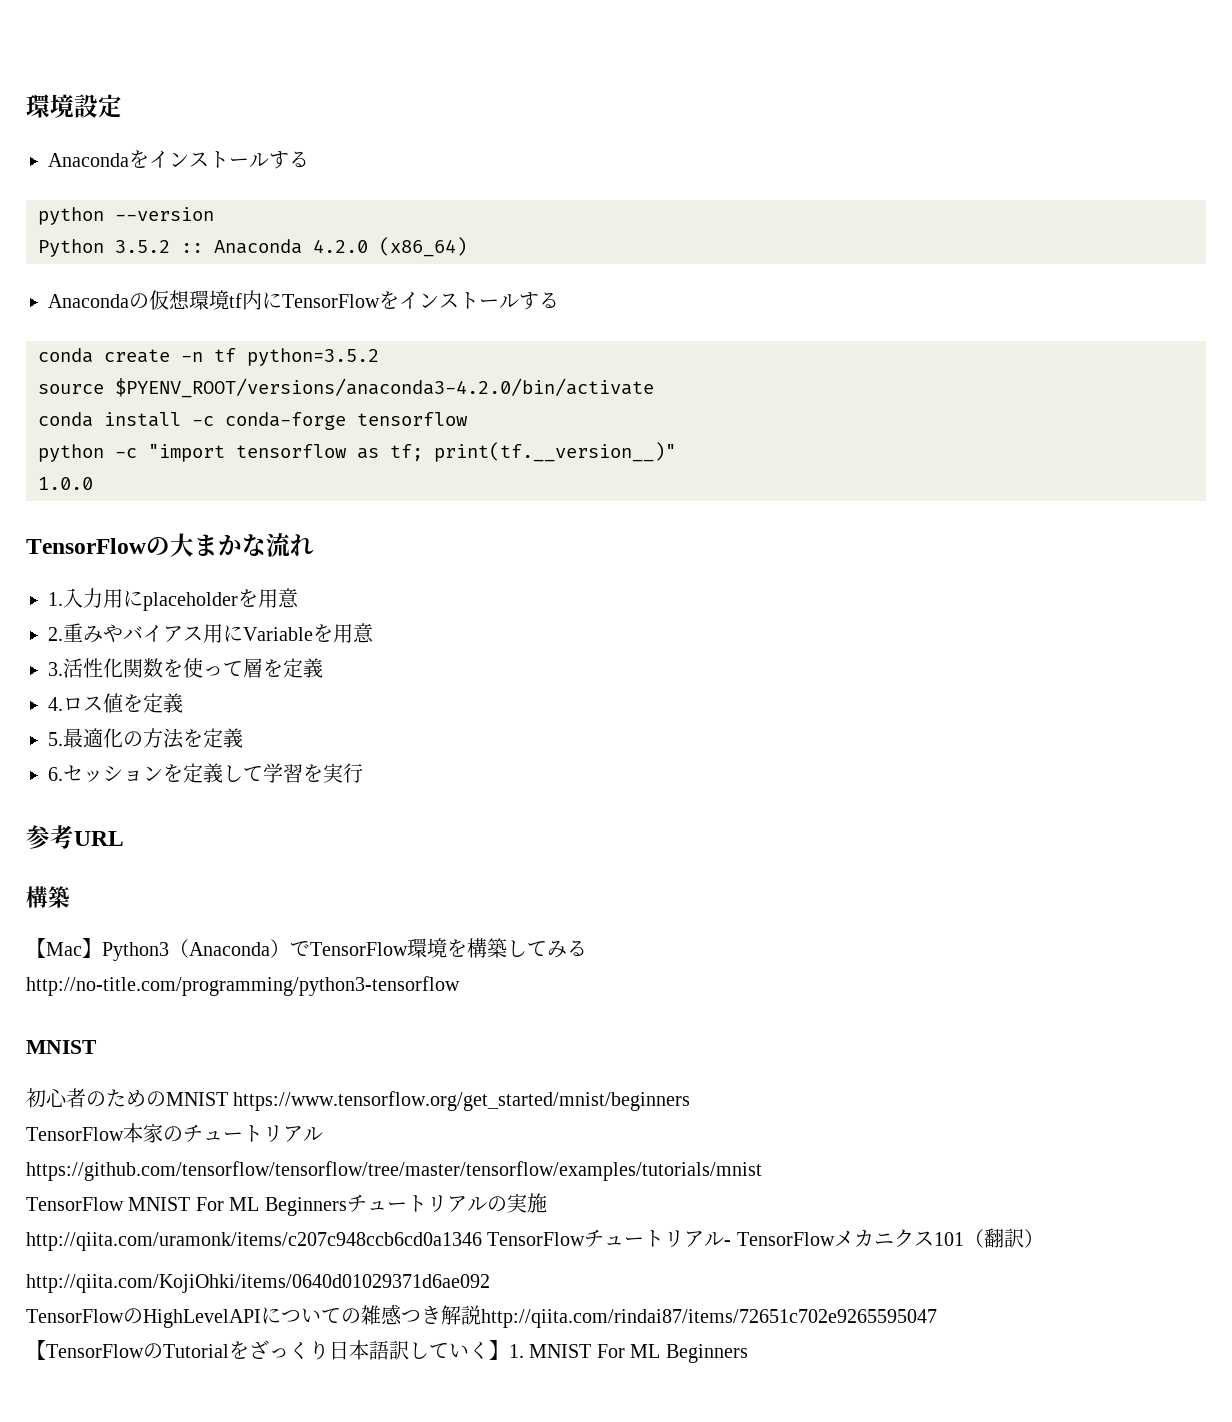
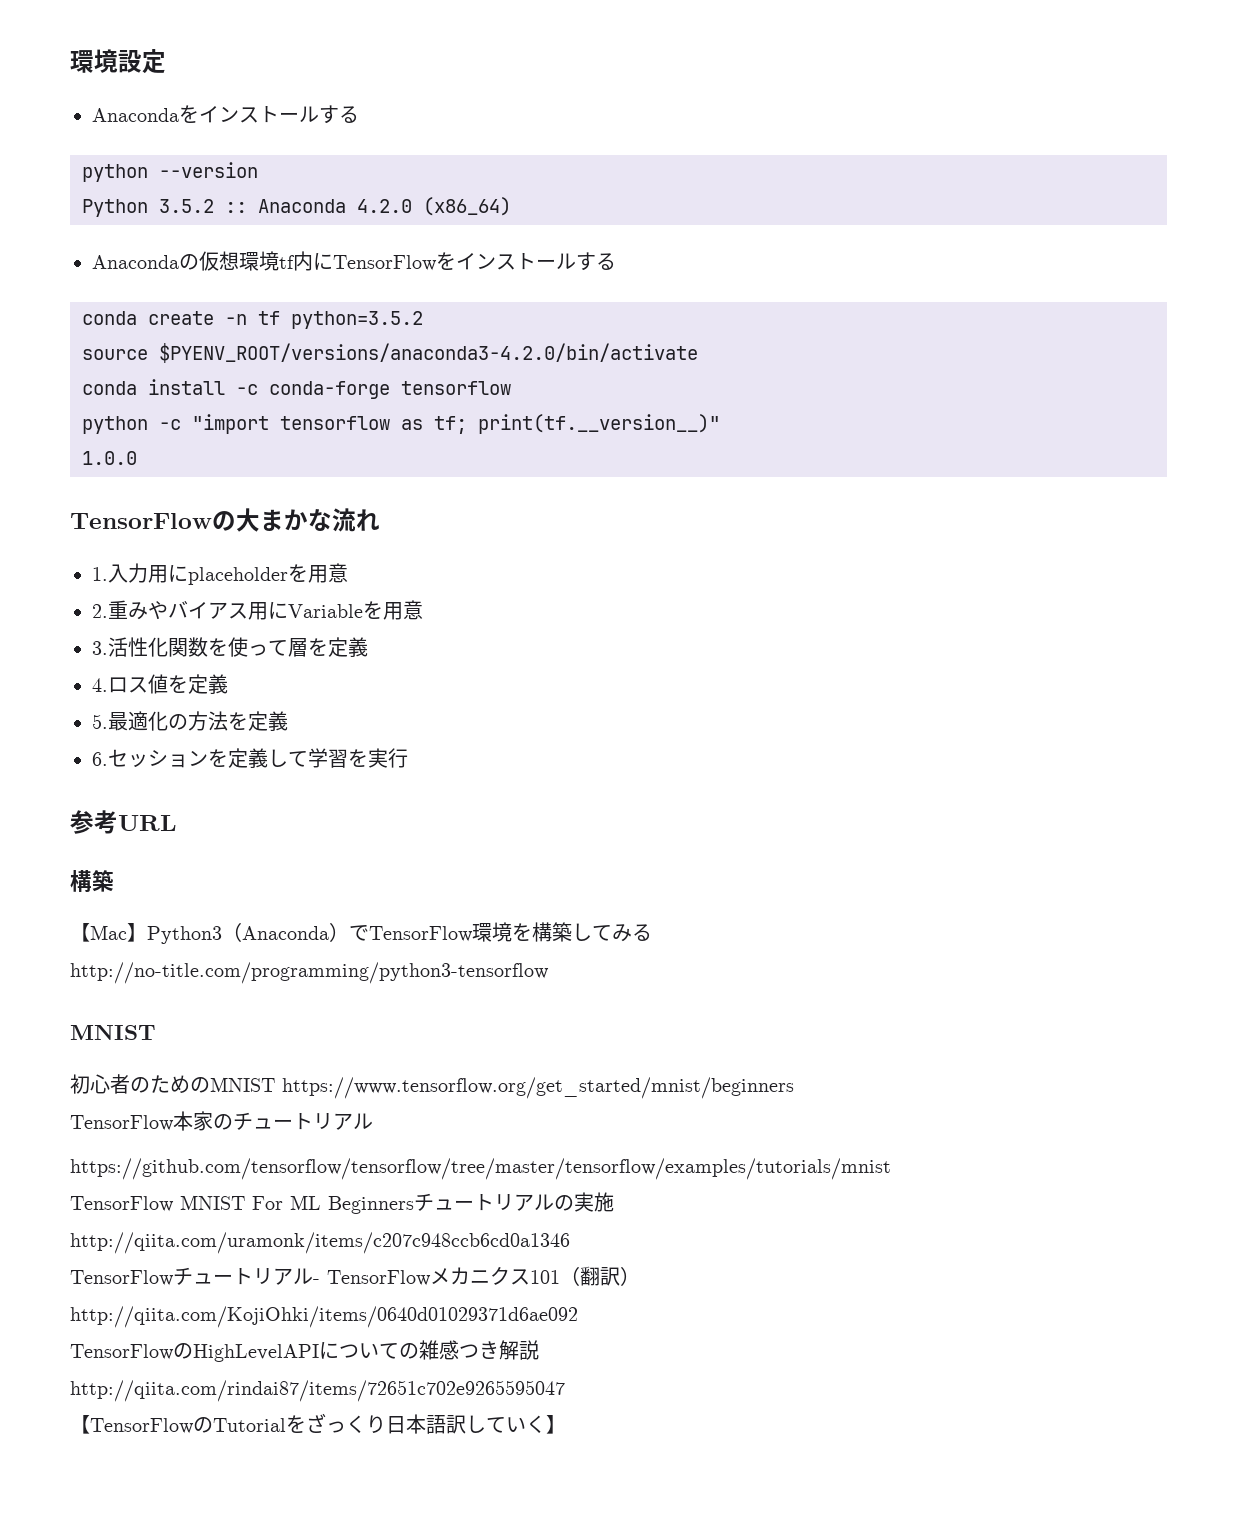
- http://qiita.com/uramonk/items/c207c948ccb6cd0a1346 TensorFlowチュートリアル- TensorFlowメカニクス101（翻訳）
+ http://qiita.com/uramonk/items/c207c948ccb6cd0a1346
+ TensorFlowチュートリアル- TensorFlowメカニクス101（翻訳）
- TensorFlowのHighLevelAPIについての雑感つき解説http://qiita.com/rindai87/items/72651c702e9265595047
+ TensorFlowのHighLevelAPIについての雑感つき解説
+ http://qiita.com/rindai87/items/72651c702e9265595047
- 【TensorFlowのTutorialをざっくり日本語訳していく】1. MNIST For ML Beginners
+ 【TensorFlowのTutorialをざっくり日本語訳していく】

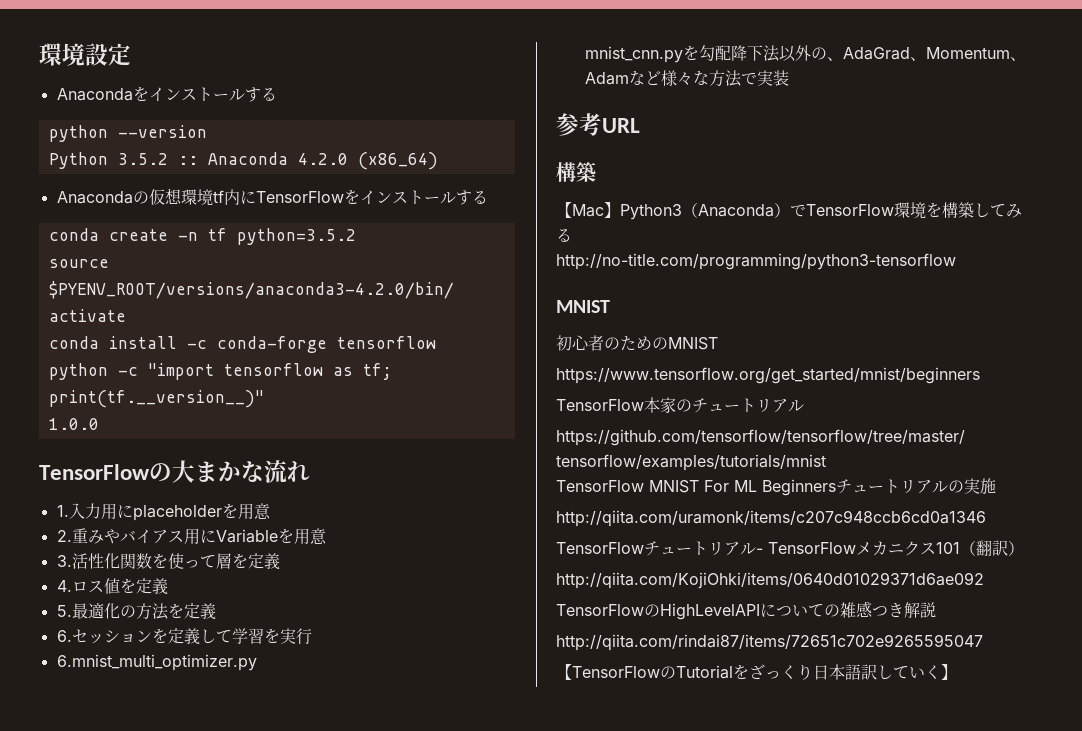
+ 6.mnist_multi_optimizer.py
+ mnist_cnn.pyを勾配降下法以外の、AdaGrad、Momentum、Adamなど様々な方法で実装
- 初心者のためのMNIST https://www.tensorflow.org/get_started/mnist/beginners
+ 初心者のためのMNIST
+ https://www.tensorflow.org/get_started/mnist/beginners

